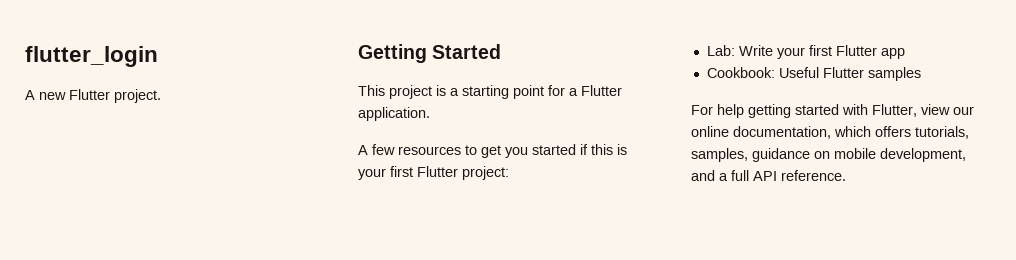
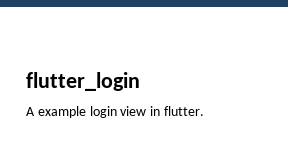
- A new Flutter project.
- Getting Started
- This project is a starting point for a Flutter application.
- A few resources to get you started if this is your first Flutter project:
- Lab: Write your first Flutter app
- Cookbook: Useful Flutter samples
- For help getting started with Flutter, view our online documentation, which offers tutorials, samples, guidance on mobile development, and a full API reference.
+ A example login view in flutter.

